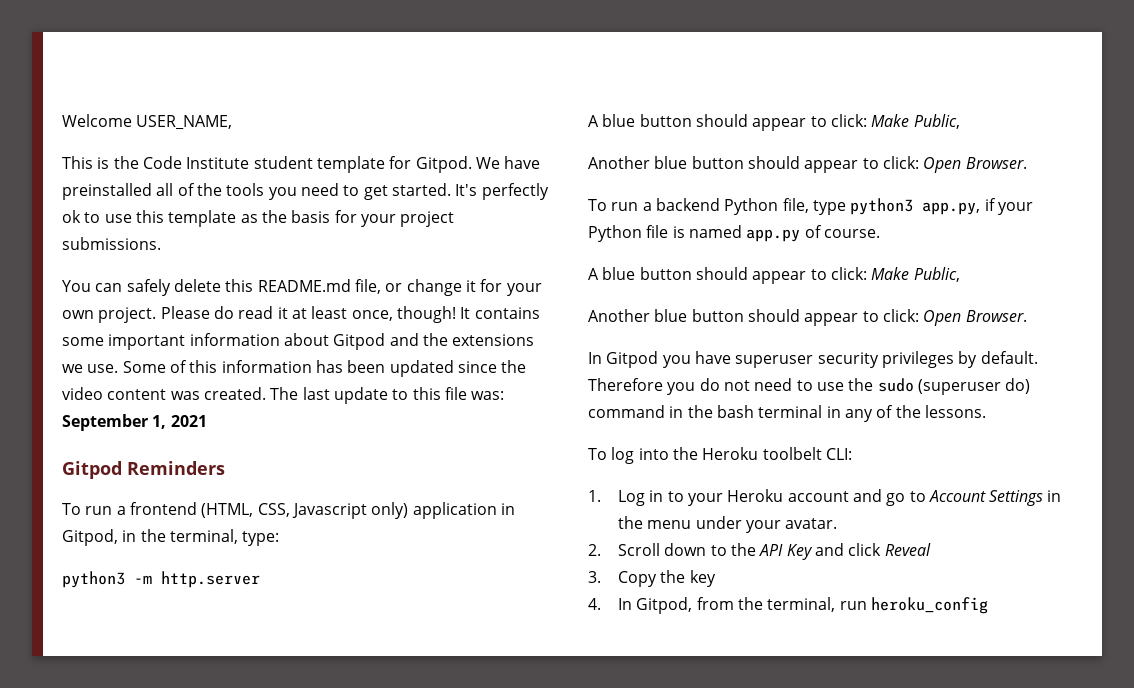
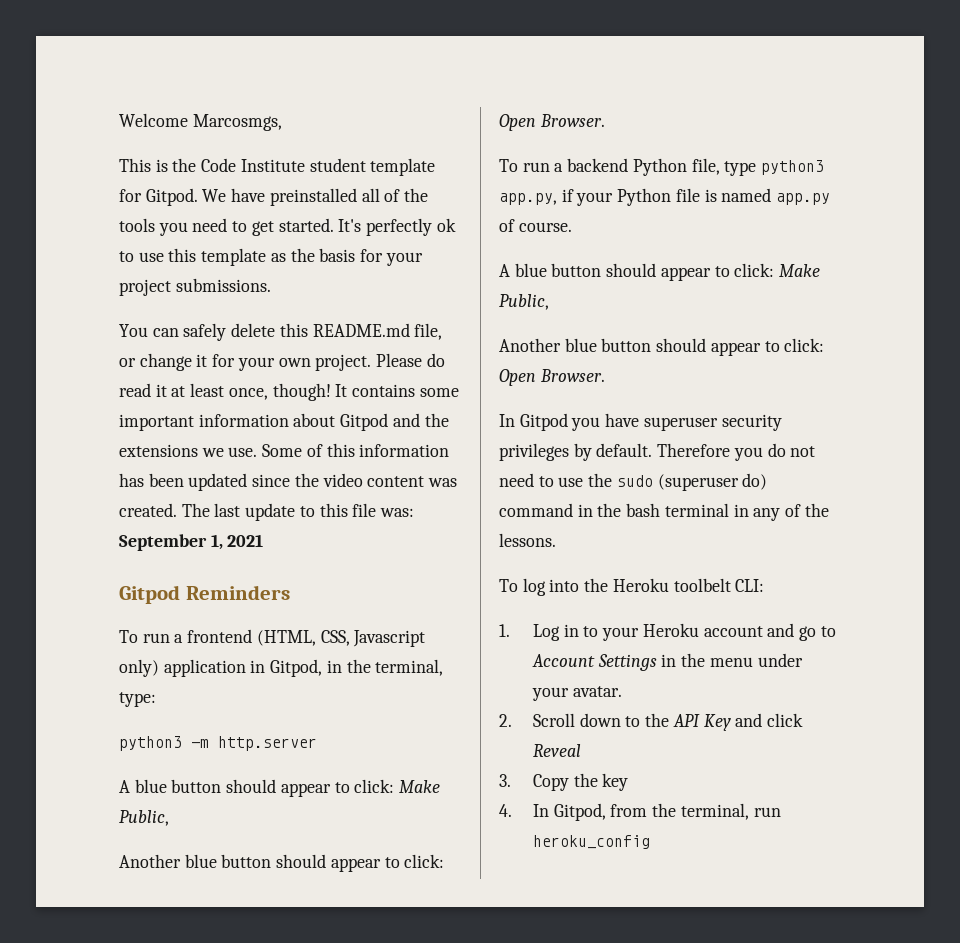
- Welcome USER_NAME,
+ Welcome Marcosmgs,

